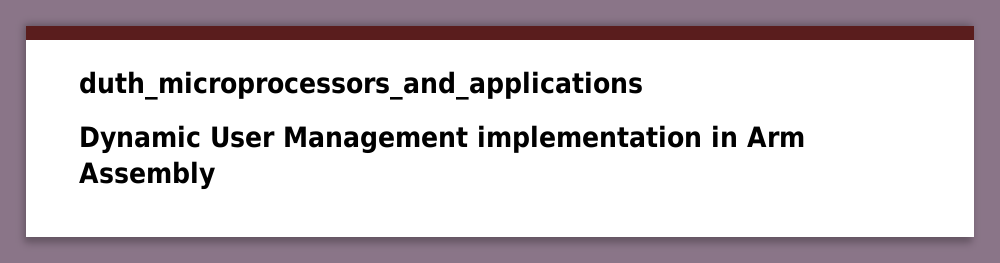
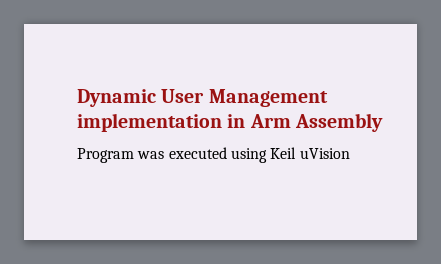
- duth_microprocessors_and_applications
+ Program was executed using Keil uVision

